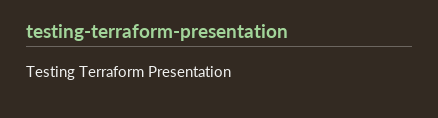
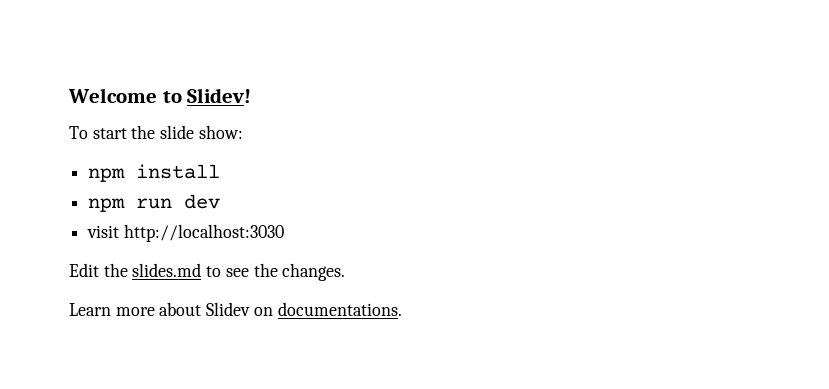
- testing-terraform-presentation
- Testing Terraform Presentation
+ Welcome to Slidev!
+ To start the slide show:
+ npm install
+ npm run dev
+ visit http://localhost:3030
+ Edit the slides.md to see the changes.
+ Learn more about Slidev on documentations.

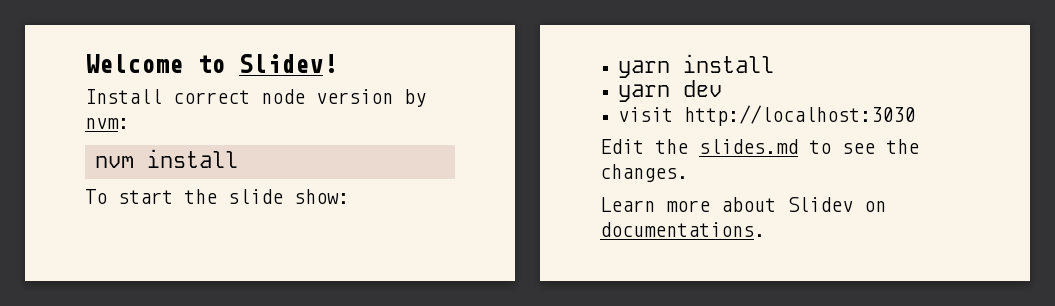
+ Install correct node version by nvm:
+ nvm install
- npm install
- npm run dev
+ yarn install
+ yarn dev

